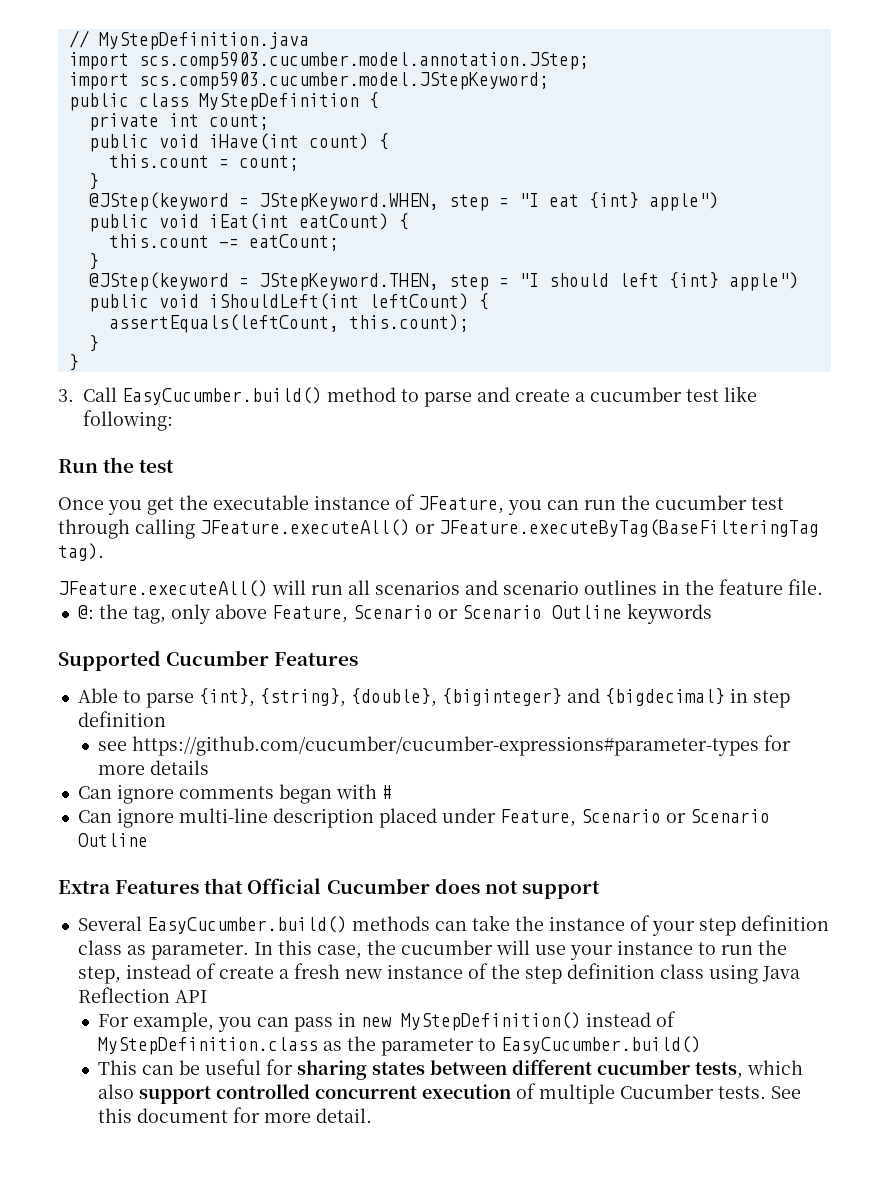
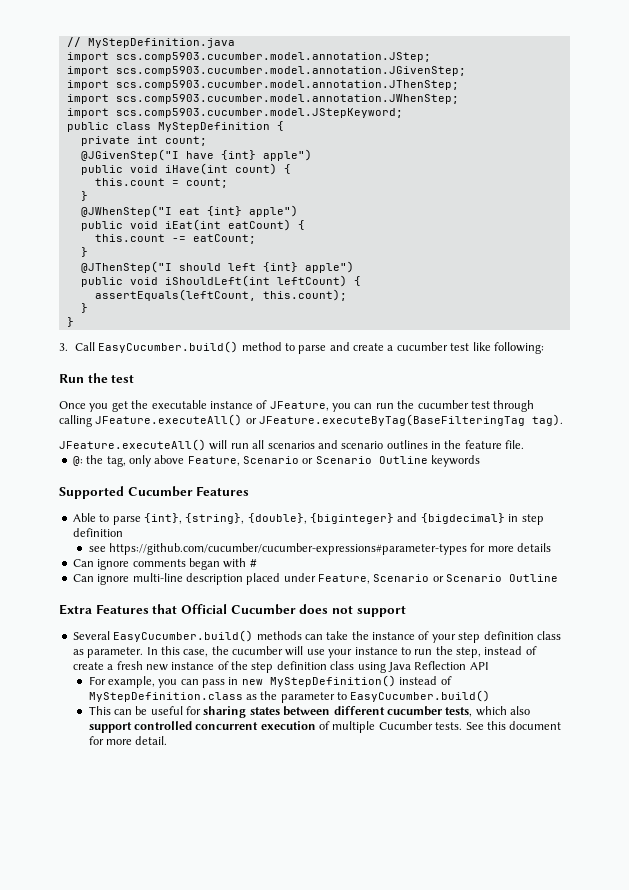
+ import scs.comp5903.cucumber.model.annotation.JGivenStep;
+ import scs.comp5903.cucumber.model.annotation.JThenStep;
+ import scs.comp5903.cucumber.model.annotation.JWhenStep;
+ @JGivenStep("I have {int} apple")
- @JStep(keyword = JStepKeyword.WHEN, step = "I eat {int} apple")
+ @JWhenStep("I eat {int} apple")
- @JStep(keyword = JStepKeyword.THEN, step = "I should left {int} apple")
+ @JThenStep("I should left {int} apple")

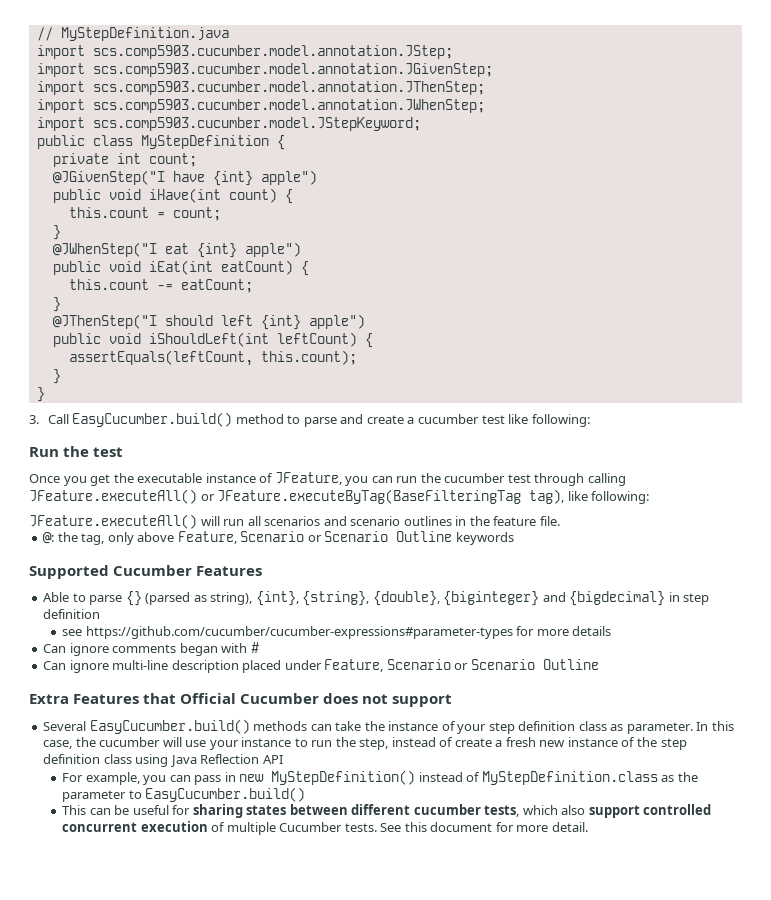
- Once you get the executable instance of JFeature, you can run the cucumber test through calling JFeature.executeAll() or JFeature.executeByTag(BaseFilteringTag tag).
+ Once you get the executable instance of JFeature, you can run the cucumber test through calling JFeature.executeAll() or JFeature.executeByTag(BaseFilteringTag tag), like following:
- Able to parse {int}, {string}, {double}, {biginteger} and {bigdecimal} in step definition
+ Able to parse {} (parsed as string), {int}, {string}, {double}, {biginteger} and {bigdecimal} in step definition

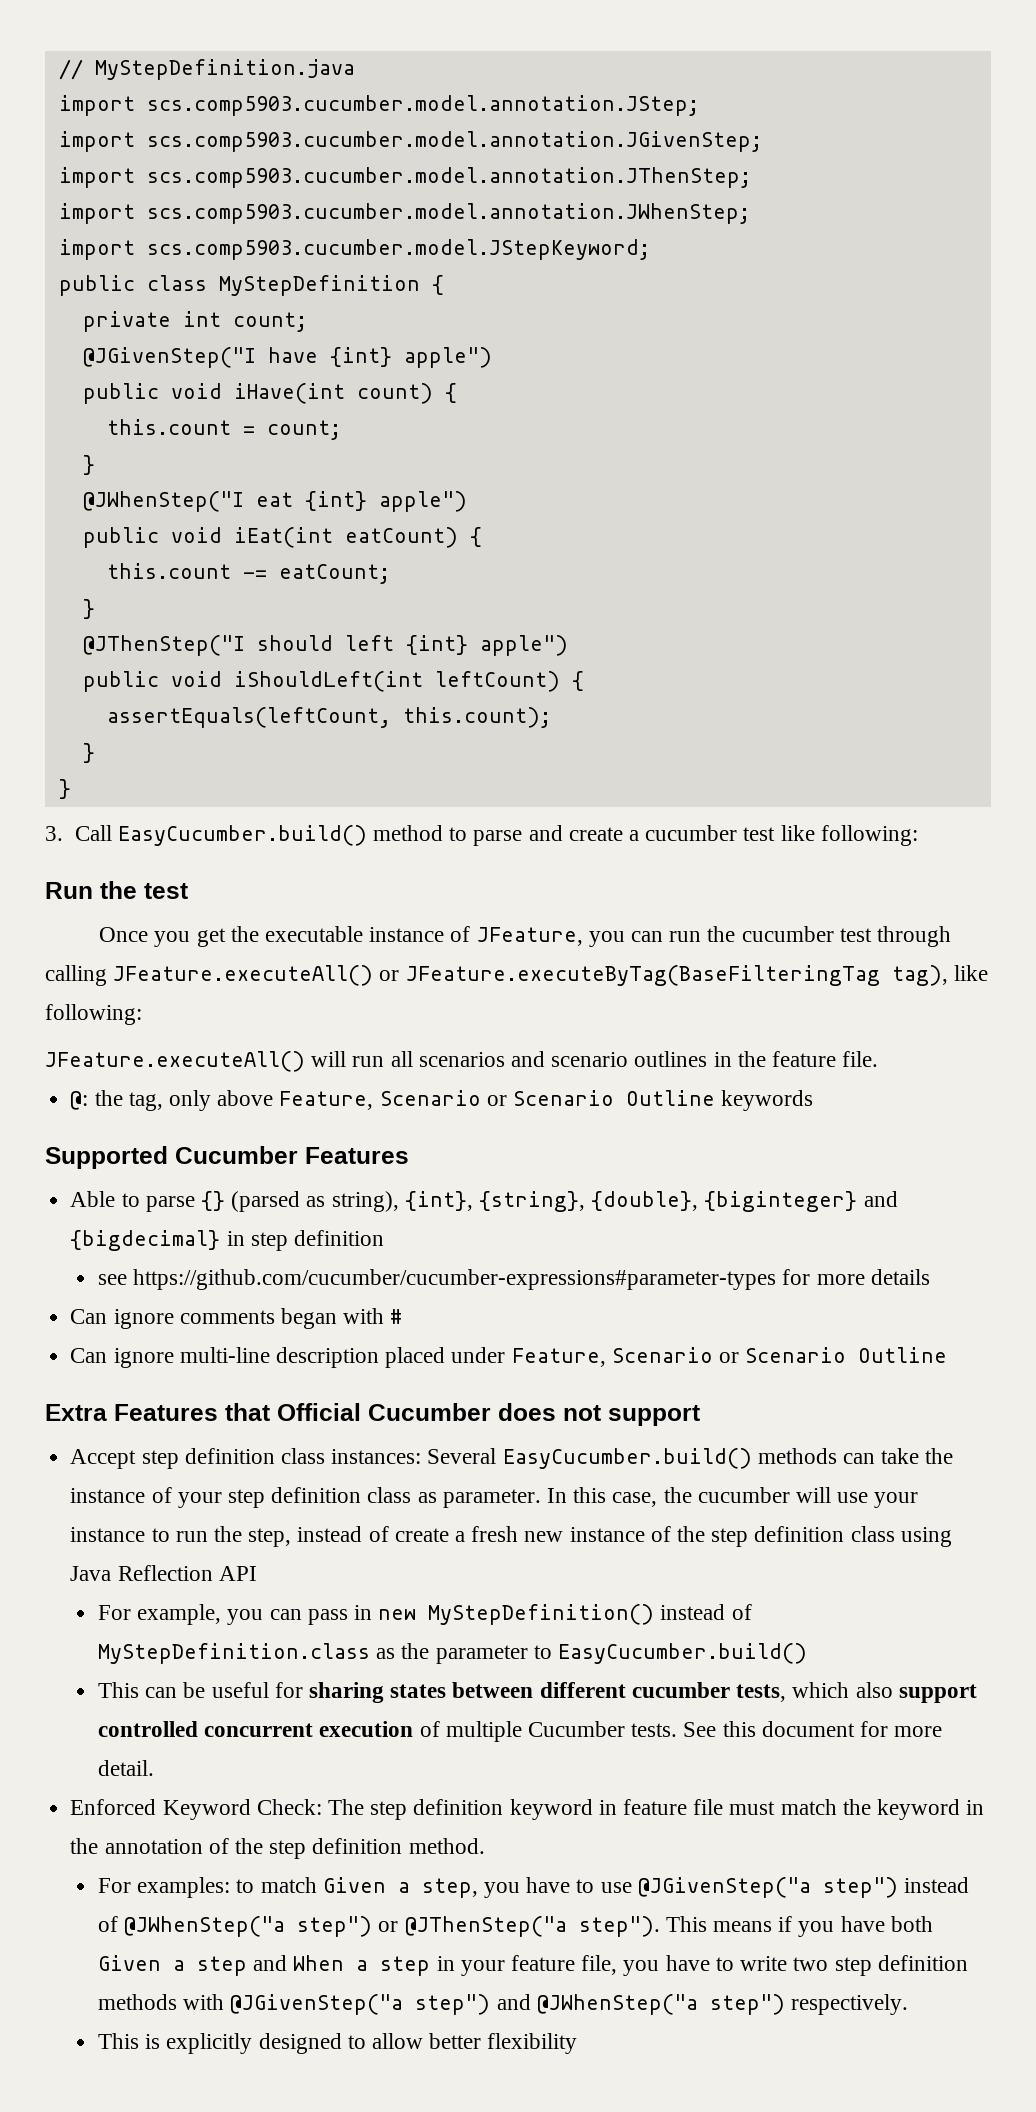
- Several EasyCucumber.build() methods can take the instance of your step definition class as parameter.
+ Accept step definition class instances: Several EasyCucumber.build() methods can take the instance of your step definition class as parameter.
+ Enforced Keyword Check: The step definition keyword in feature file must match the keyword in the annotation of the step definition method.
+ For examples: to match Given a step, you have to use @JGivenStep("a step") instead of @JWhenStep("a step") or @JThenStep("a step"). This means if you have both Given a step and When a step in your feature file, you have to write two step definition methods with @JGivenStep("a step") and @JWhenStep("a step") respectively.
+ This is explicitly designed to allow better flexibility

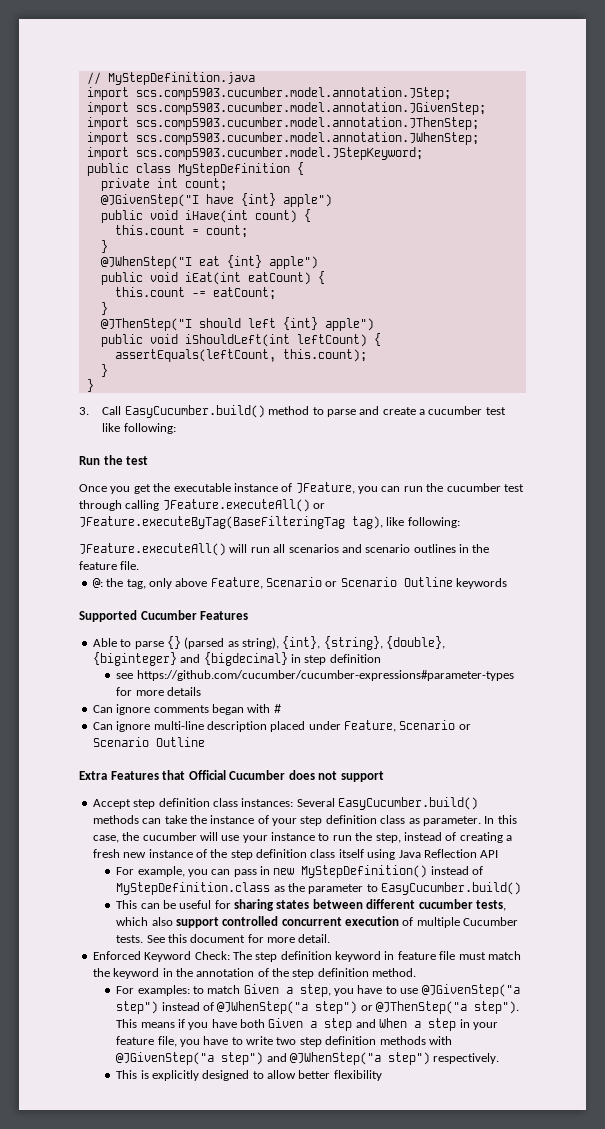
- In this case, the cucumber will use your instance to run the step, instead of create a fresh new instance of the step definition class using Java Reflection API
+ In this case, the cucumber will use your instance to run the step, instead of creating a fresh new instance of the step definition class itself using Java Reflection API

